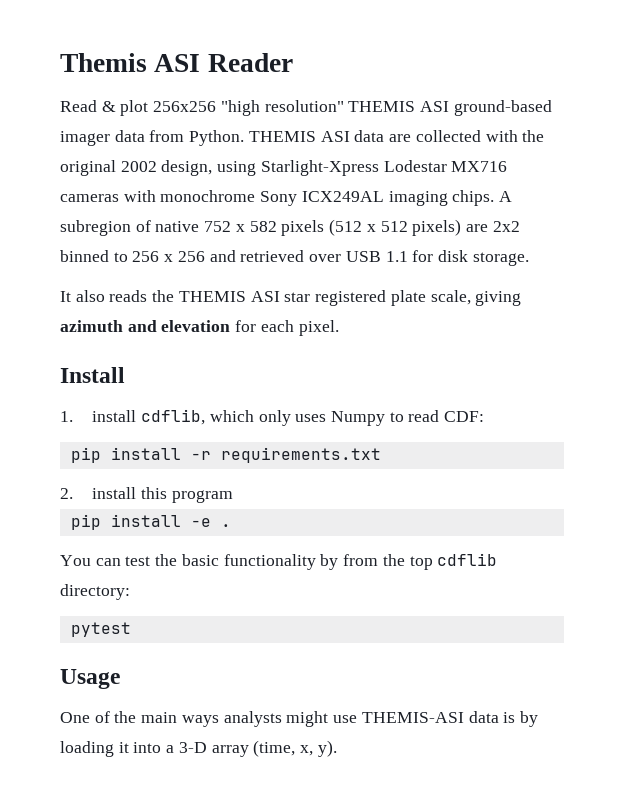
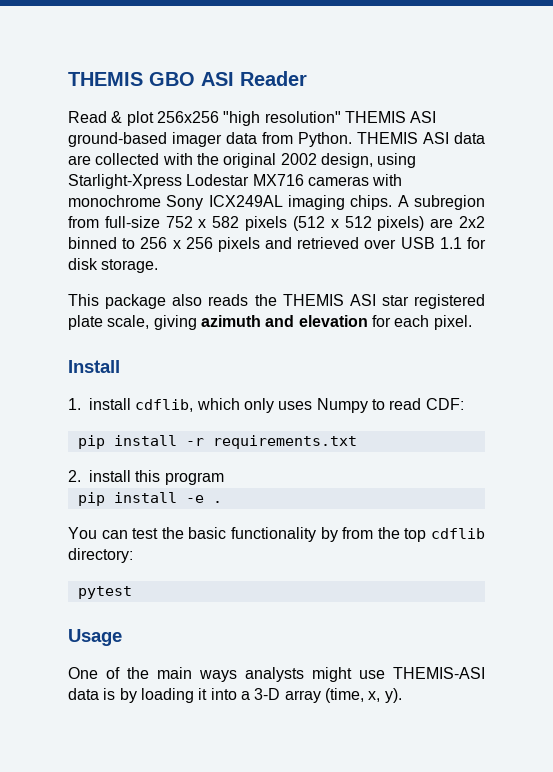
- Themis ASI Reader
+ THEMIS GBO ASI Reader
- A subregion of native 752 x 582 pixels (512 x 512 pixels) are 2x2 binned to 256 x 256 and retrieved over USB 1.1 for disk storage.
+ A subregion from full-size 752 x 582 pixels (512 x 512 pixels) are 2x2 binned to 256 x 256 pixels and retrieved over USB 1.1 for disk storage.
- It also reads the THEMIS ASI star registered plate scale, giving azimuth and elevation for each pixel.
+ This package also reads the THEMIS ASI star registered plate scale, giving azimuth and elevation for each pixel.

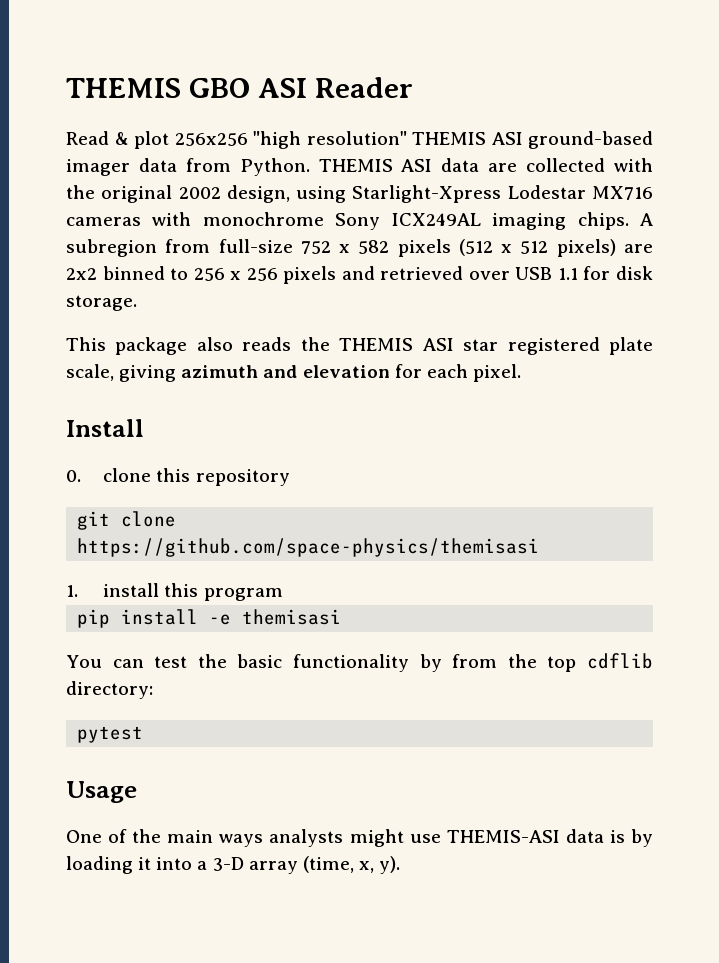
- 1. install cdflib, which only uses Numpy to read CDF:
- pip install -r requirements.txt
- 2. install this program
+ 0. clone this repository
+ git clone https://github.com/space-physics/themisasi
+ 1. install this program
- pip install -e .
+ pip install -e themisasi

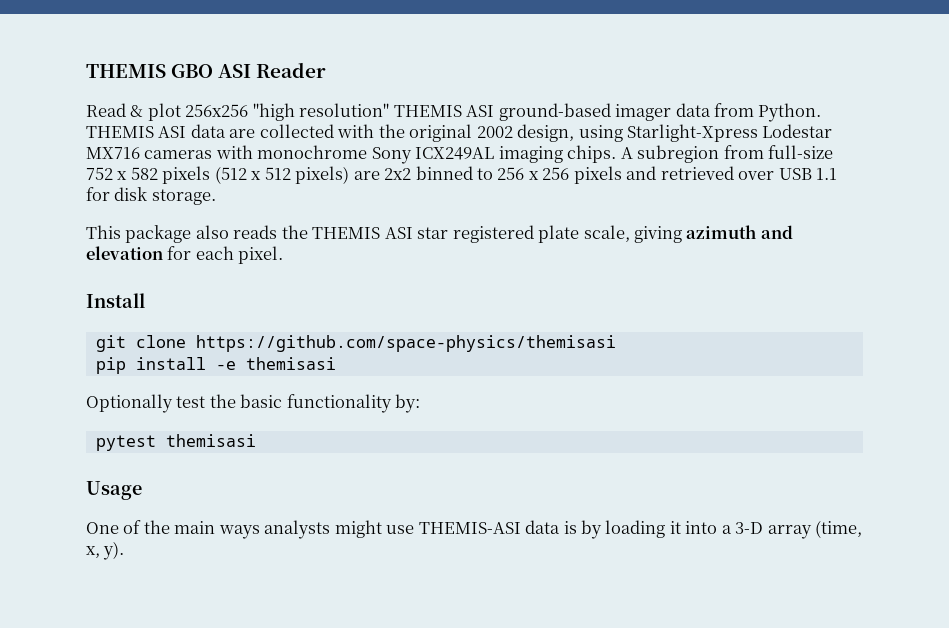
- 0. clone this repository
- 1. install this program
- You can test the basic functionality by from the top cdflib directory:
+ Optionally test the basic functionality by:
- pytest
+ pytest themisasi

